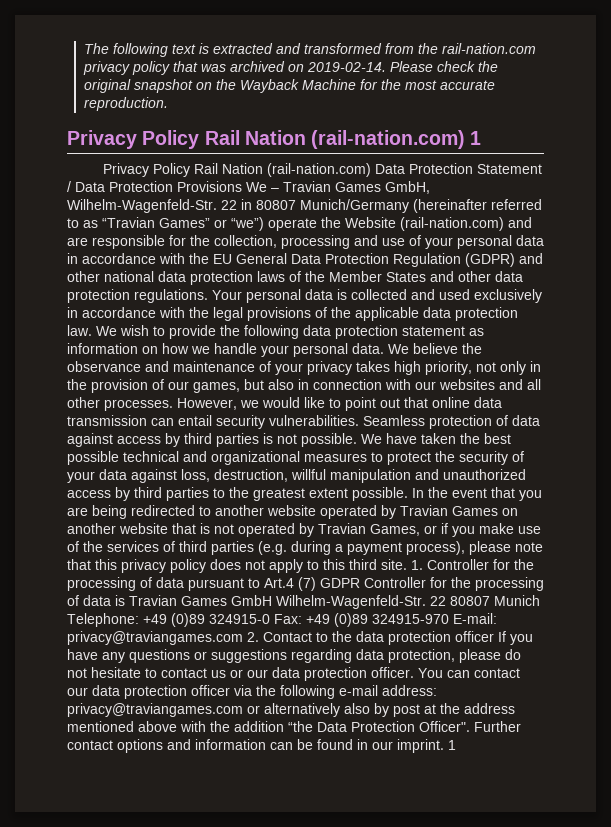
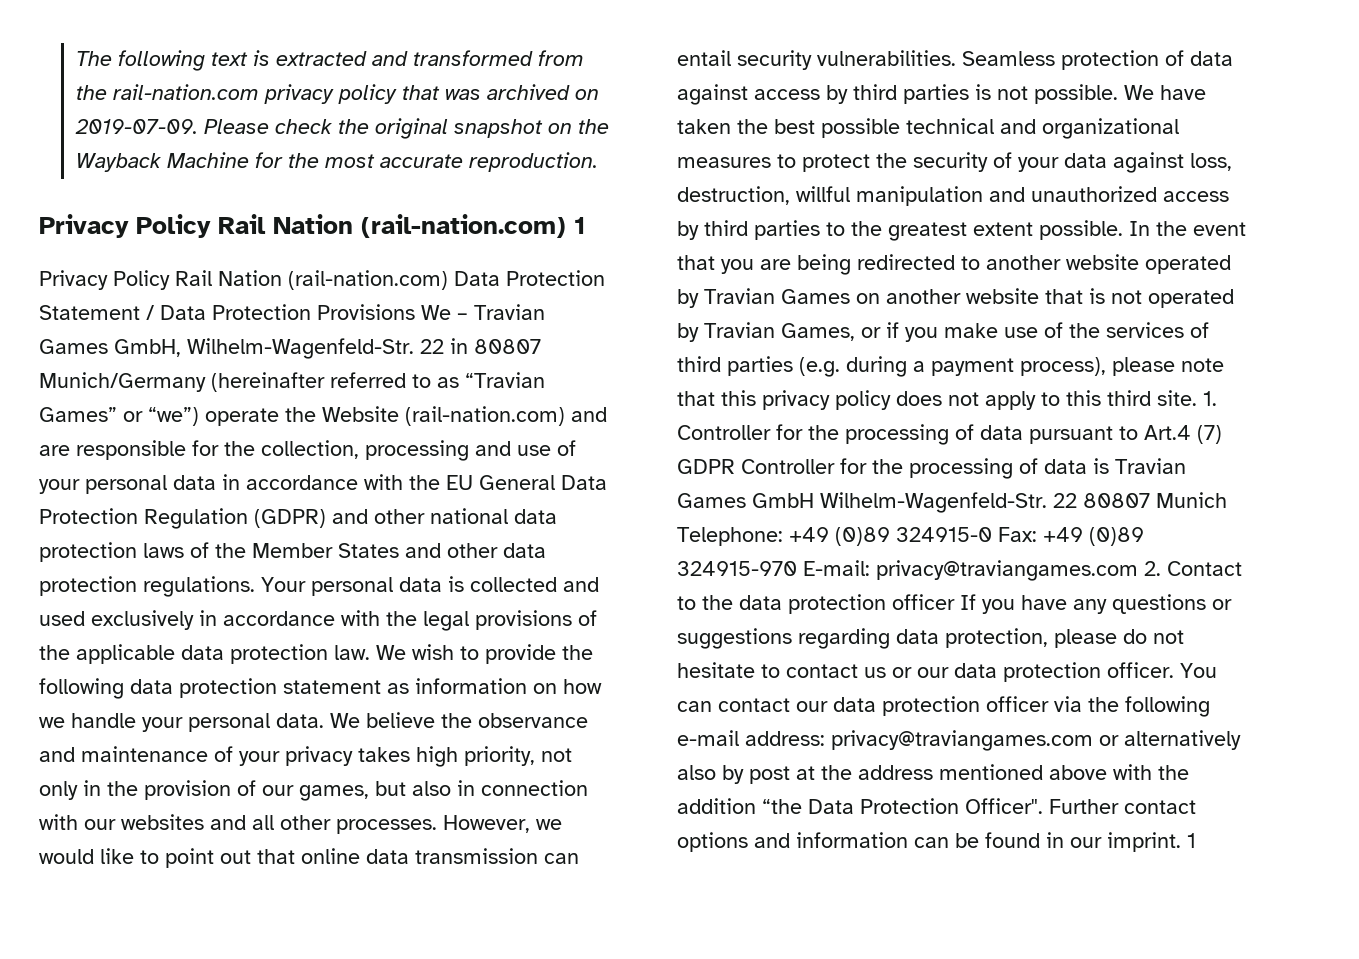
- The following text is extracted and transformed from the rail-nation.com privacy policy that was archived on 2019-02-14.
+ The following text is extracted and transformed from the rail-nation.com privacy policy that was archived on 2019-07-09.

